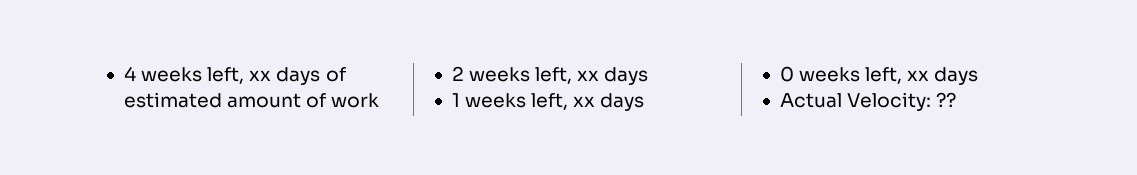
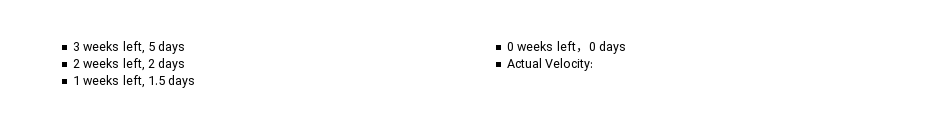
- 4 weeks left, xx days of estimated amount of work
+ 3 weeks left, 5 days
- 2 weeks left, xx days
+ 2 weeks left, 2 days
- 1 weeks left, xx days
+ 1 weeks left, 1.5 days
- 0 weeks left, xx days
+ 0 weeks left，0 days
- Actual Velocity: ??
+ Actual Velocity:

